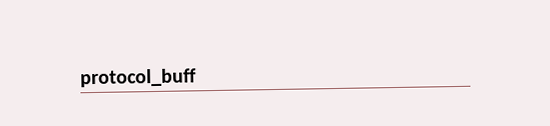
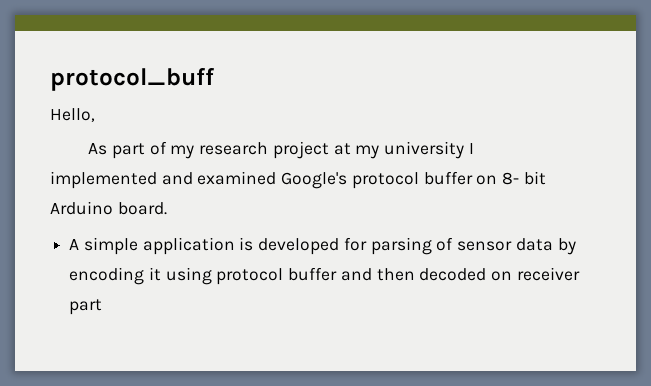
+ Hello,
+ As part of my research project at my university I implemented and examined Google's protocol buffer on 8- bit Arduino board.
+ A simple application is developed for parsing of sensor data by encoding it using protocol buffer and then decoded on receiver part

